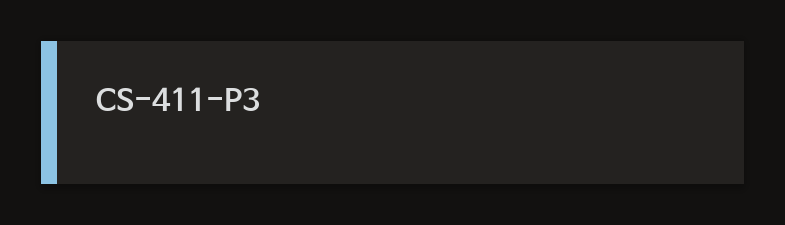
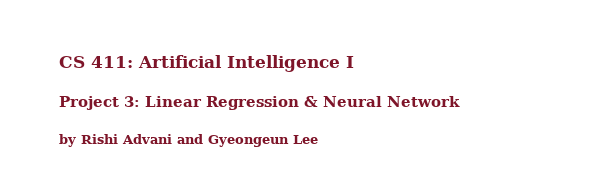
- CS-411-P3
+ CS 411: Artificial Intelligence I
+ Project 3: Linear Regression & Neural Network
+ by Rishi Advani and Gyeongeun Lee

